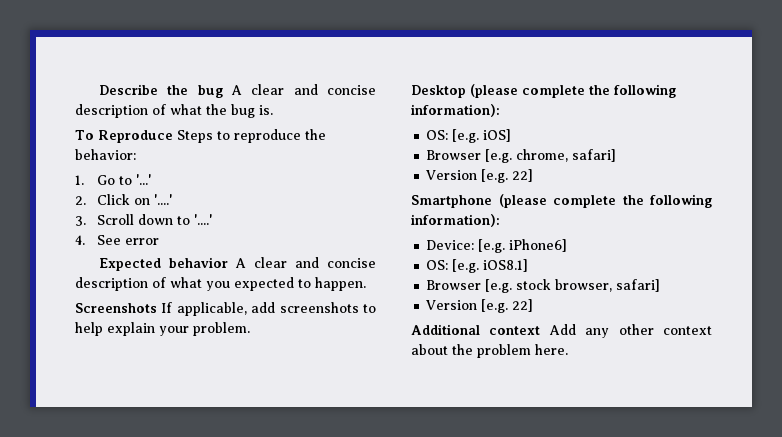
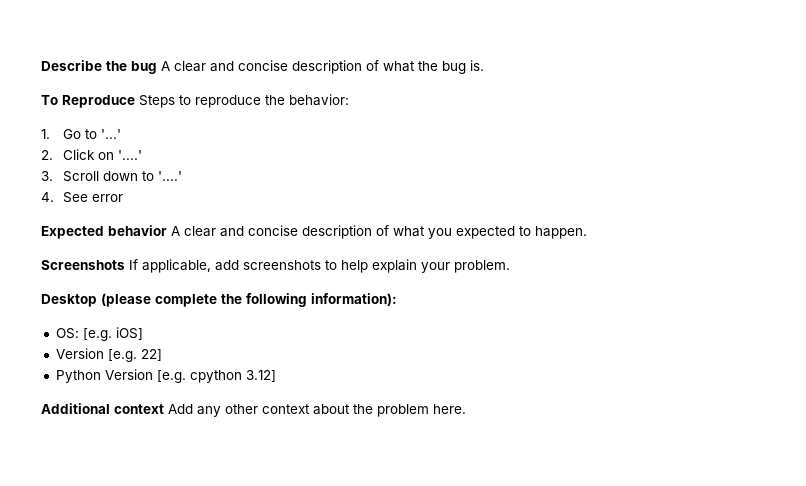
- Browser [e.g. chrome, safari]
  Version [e.g. 22]
- Smartphone (please complete the following information):
- Device: [e.g. iPhone6]
- OS: [e.g. iOS8.1]
- Browser [e.g. stock browser, safari]
- Version [e.g. 22]
+ Python Version [e.g. cpython 3.12]

